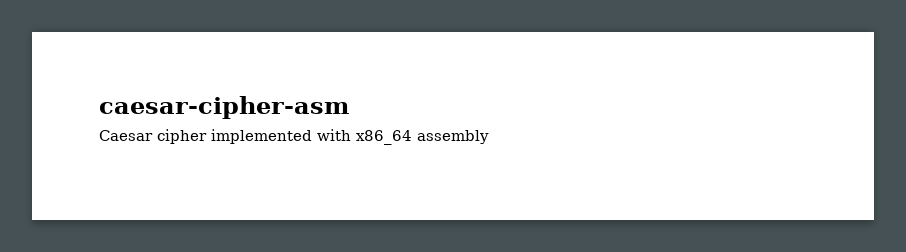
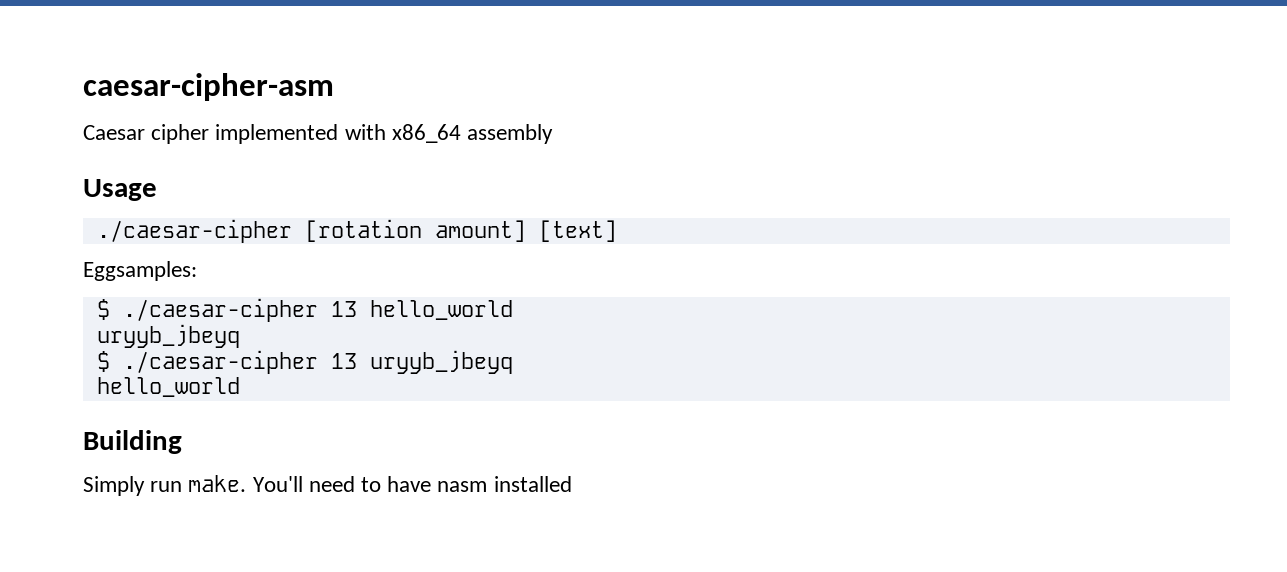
+ Usage
+ ./caesar-cipher [rotation amount] [text]
+ Eggsamples:
+ $ ./caesar-cipher 13 hello_world
+ uryyb_jbeyq
+ $ ./caesar-cipher 13 uryyb_jbeyq
+ hello_world
+ Building
+ Simply run make. You'll need to have nasm installed

